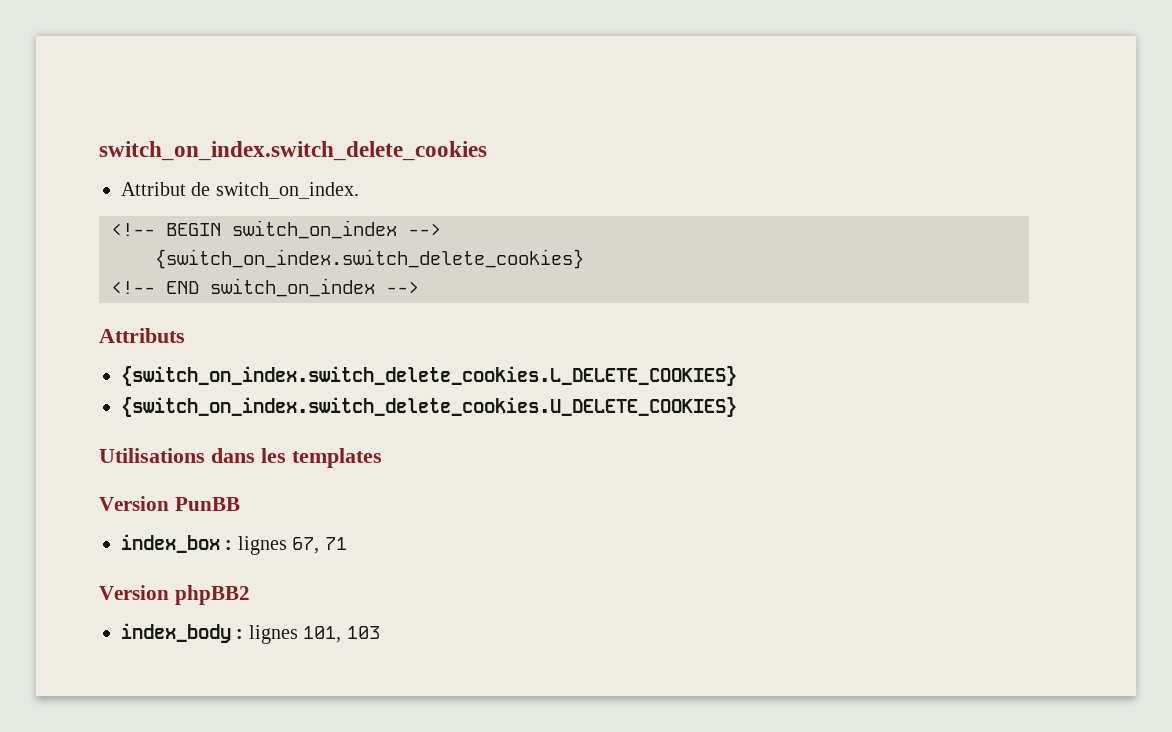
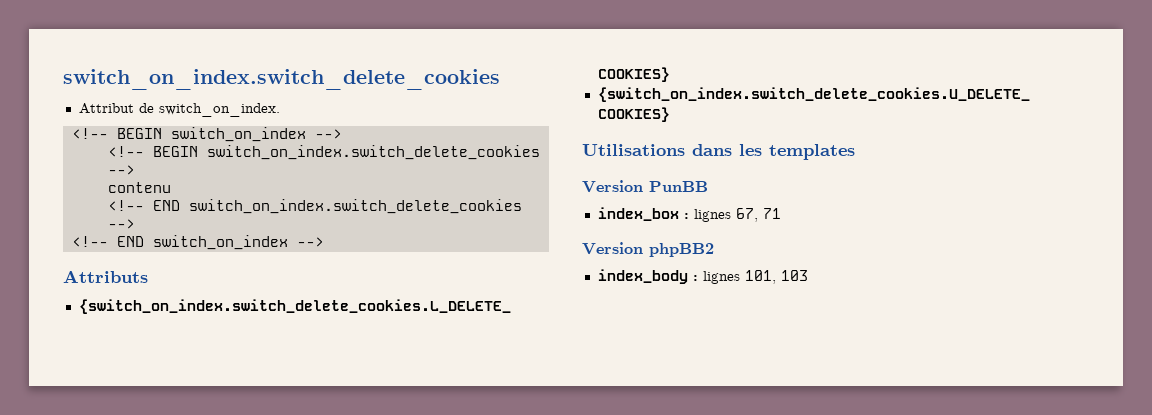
- {switch_on_index.switch_delete_cookies}
+ <!-- BEGIN switch_on_index.switch_delete_cookies -->
+ contenu
+ <!-- END switch_on_index.switch_delete_cookies -->

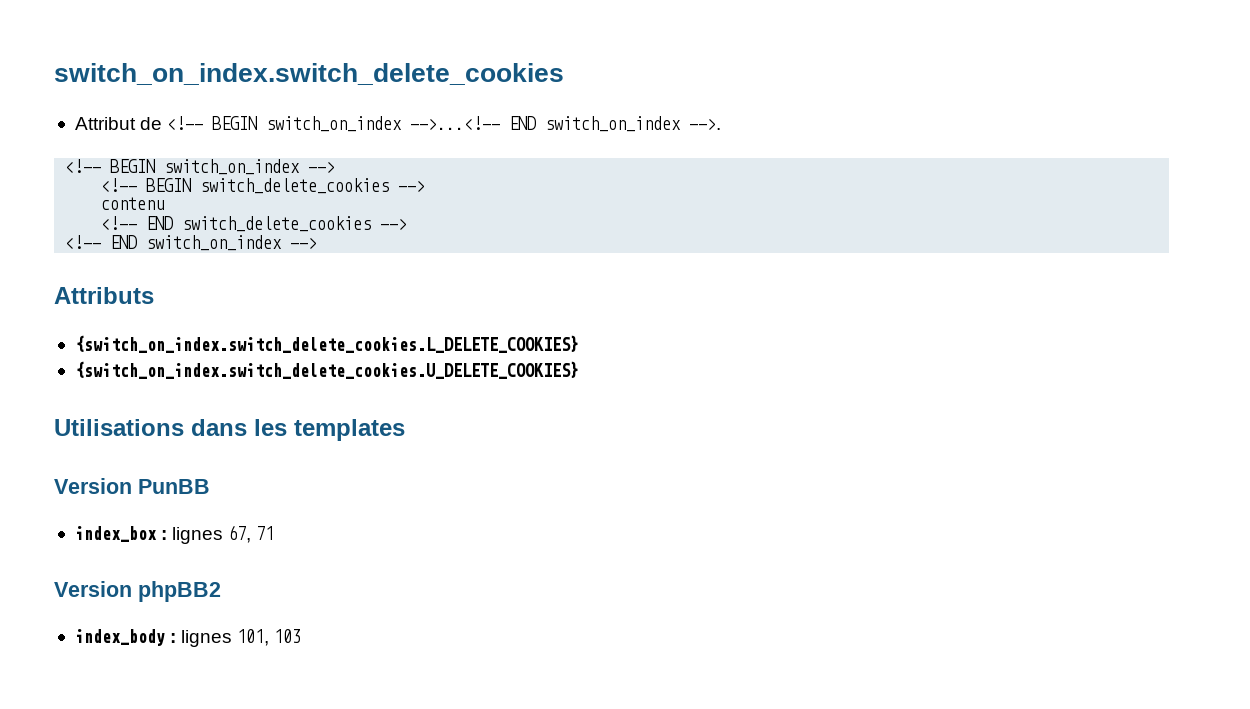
- Attribut de switch_on_index.
+ Attribut de <!-- BEGIN switch_on_index -->...<!-- END switch_on_index -->.
- <!-- BEGIN switch_on_index.switch_delete_cookies -->
+ <!-- BEGIN switch_delete_cookies -->
- <!-- END switch_on_index.switch_delete_cookies -->
+ <!-- END switch_delete_cookies -->

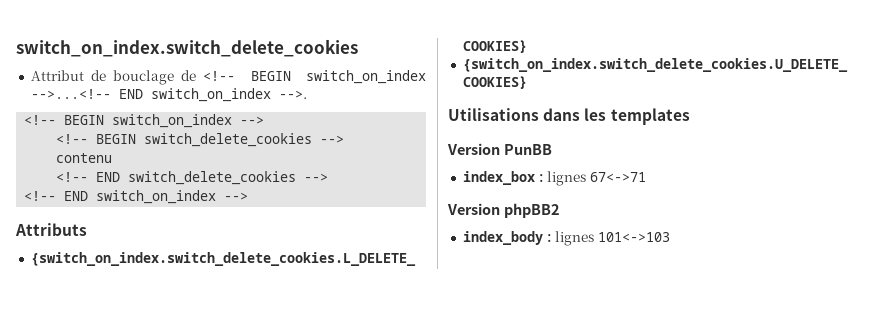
- Attribut de <!-- BEGIN switch_on_index -->...<!-- END switch_on_index -->.
+ Attribut de bouclage de <!-- BEGIN switch_on_index -->...<!-- END switch_on_index -->.
- index_box : lignes 67, 71
+ index_box : lignes 67<->71
- index_body : lignes 101, 103
+ index_body : lignes 101<->103

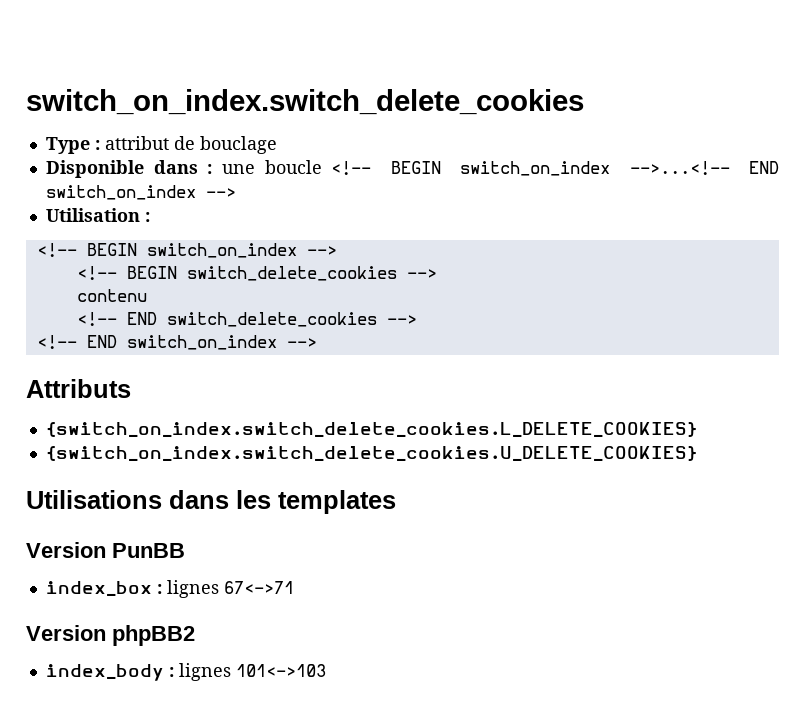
- Attribut de bouclage de <!-- BEGIN switch_on_index -->...<!-- END switch_on_index -->.
+ Type : attribut de bouclage
+ Disponible dans : une boucle <!-- BEGIN switch_on_index -->...<!-- END switch_on_index -->
+ Utilisation :

